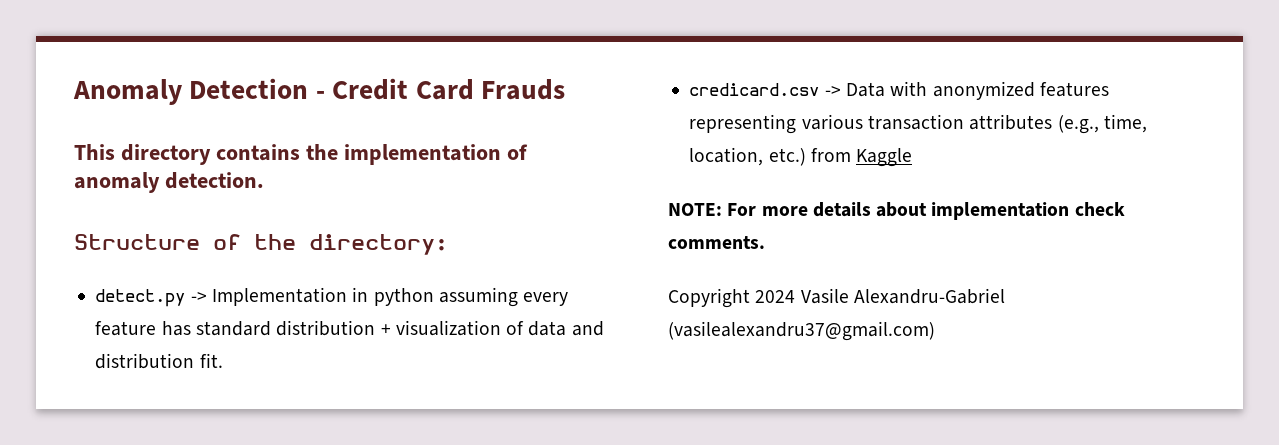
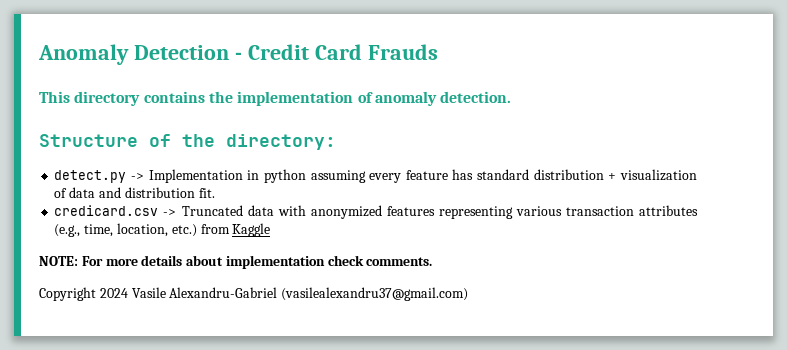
- credicard.csv -> Data with anonymized features representing various transaction attributes (e.g., time, location, etc.) from Kaggle
+ credicard.csv -> Truncated data with anonymized features representing various transaction attributes (e.g., time, location, etc.) from Kaggle

